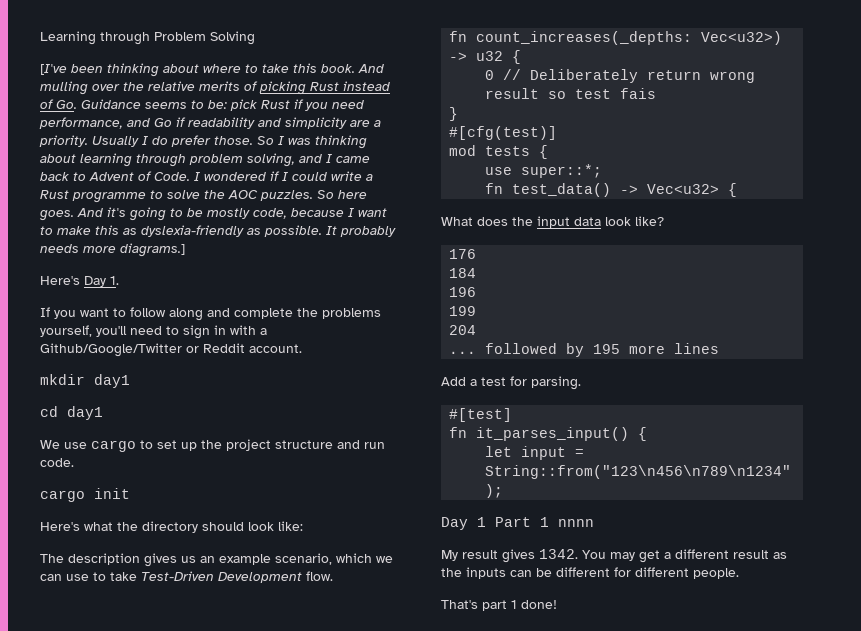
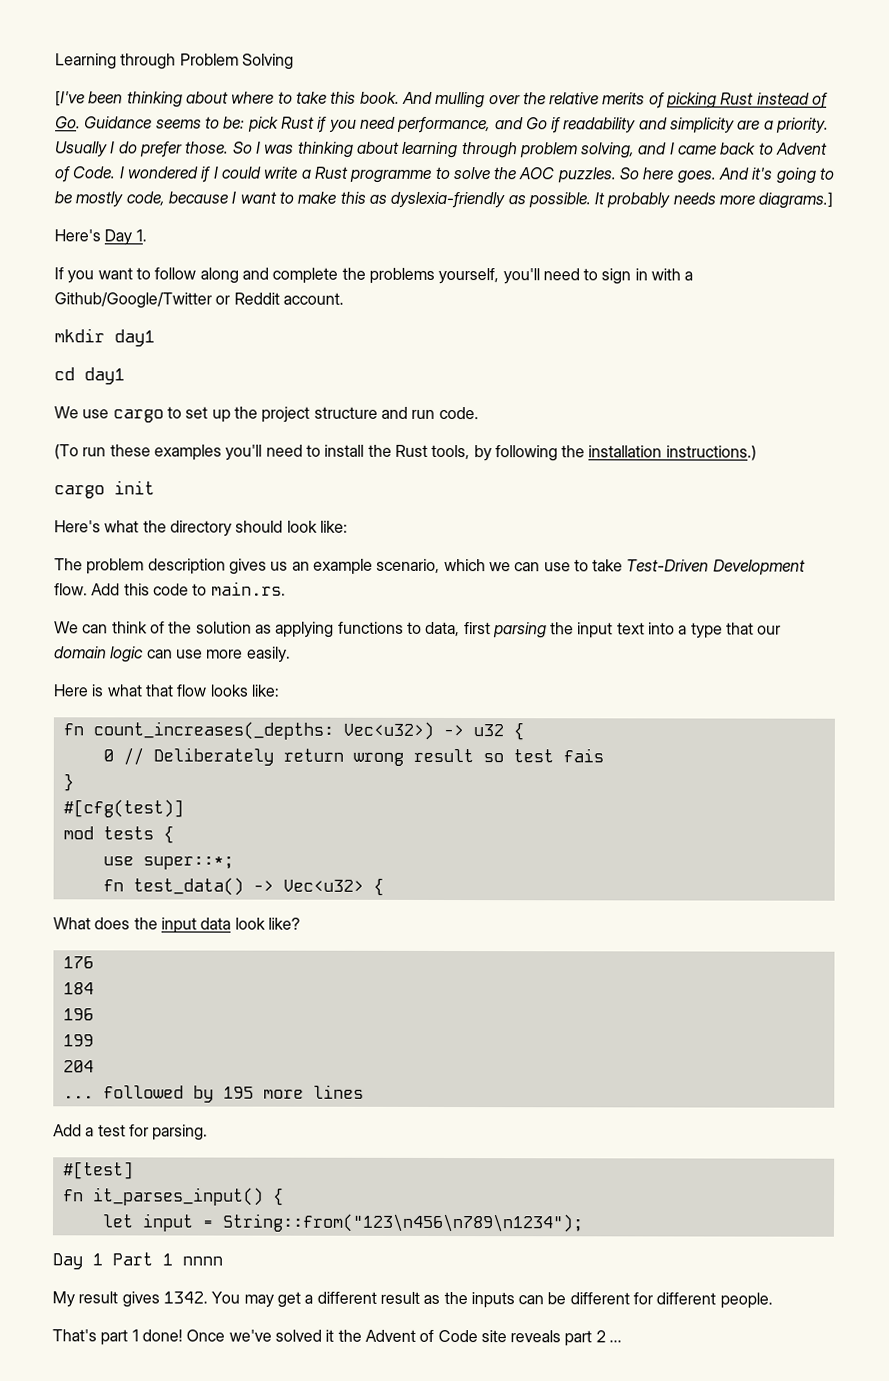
+ (To run these examples you'll need to install the Rust tools, by following the installation instructions.)
- The description gives us an example scenario, which we can use to take Test-Driven Development flow.
+ The problem description gives us an example scenario, which we can use to take Test-Driven Development flow. Add this code to main.rs.
+ We can think of the solution as applying functions to data, first parsing the input text into a type that our domain logic can use more easily.
+ Here is what that flow looks like:
+ Once we've solved it the Advent of Code site reveals part 2 ...

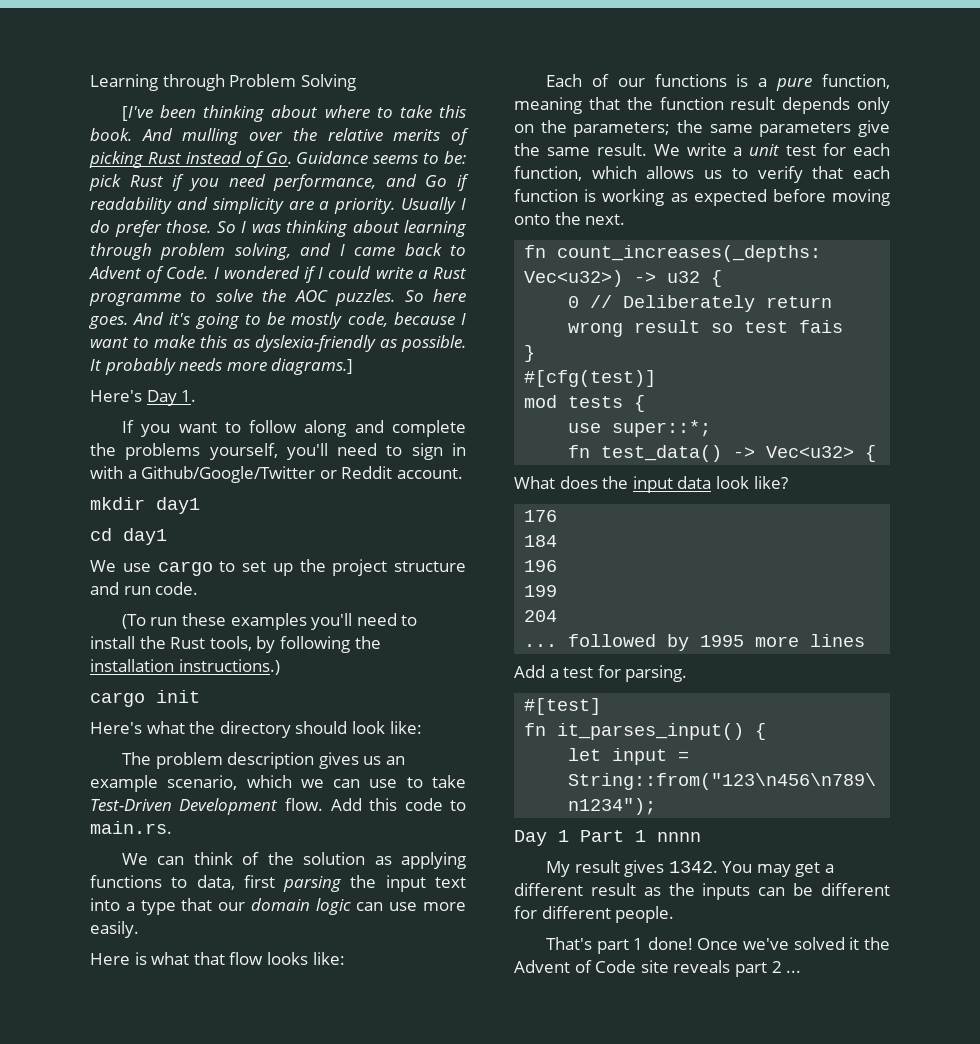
+ Each of our functions is a pure function, meaning that the function result depends only on the parameters; the same parameters give the same result. We write a unit test for each function, which allows us to verify that each function is working as expected before moving onto the next.
- ... followed by 195 more lines
+ ... followed by 1995 more lines

